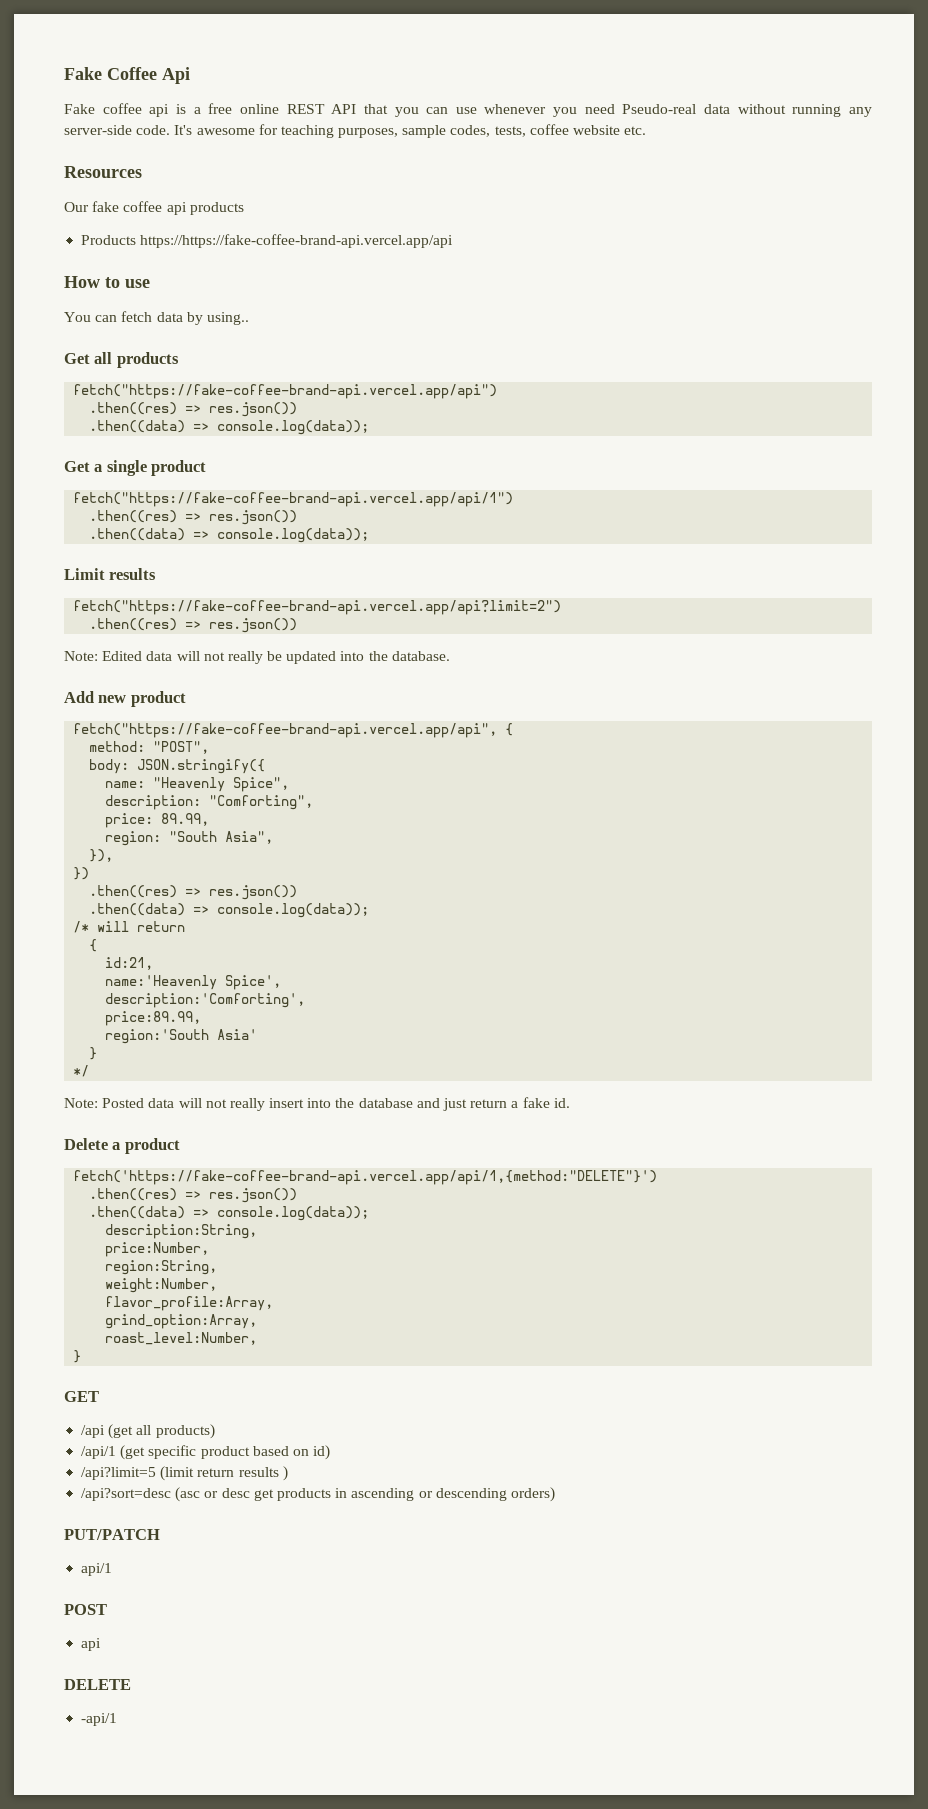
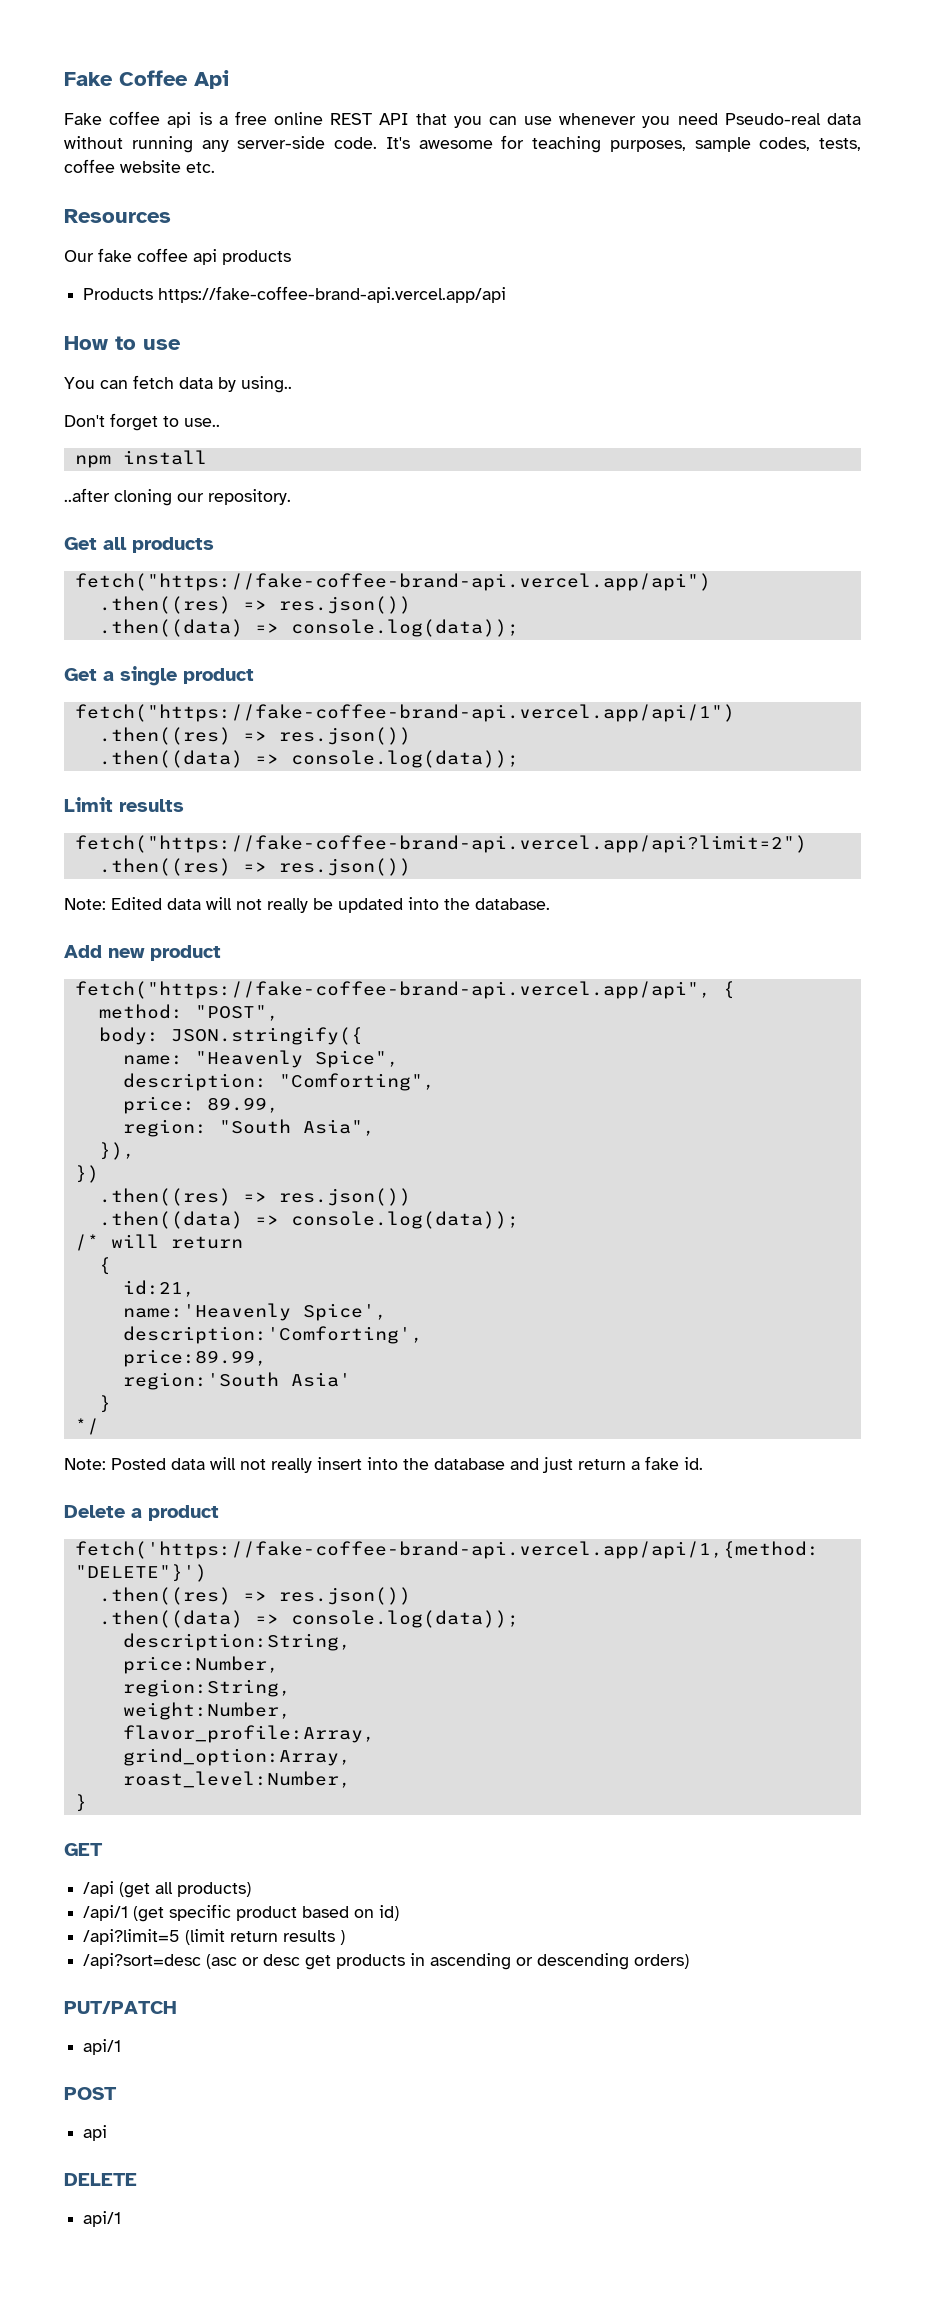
- Products https://https://fake-coffee-brand-api.vercel.app/api
+ Products https://fake-coffee-brand-api.vercel.app/api
+ Don't forget to use..
+ npm install
+ ..after cloning our repository.
  DELETE
- -api/1
+ api/1

